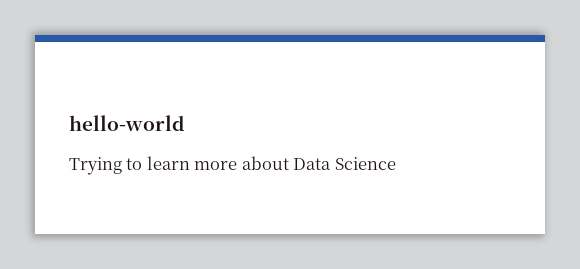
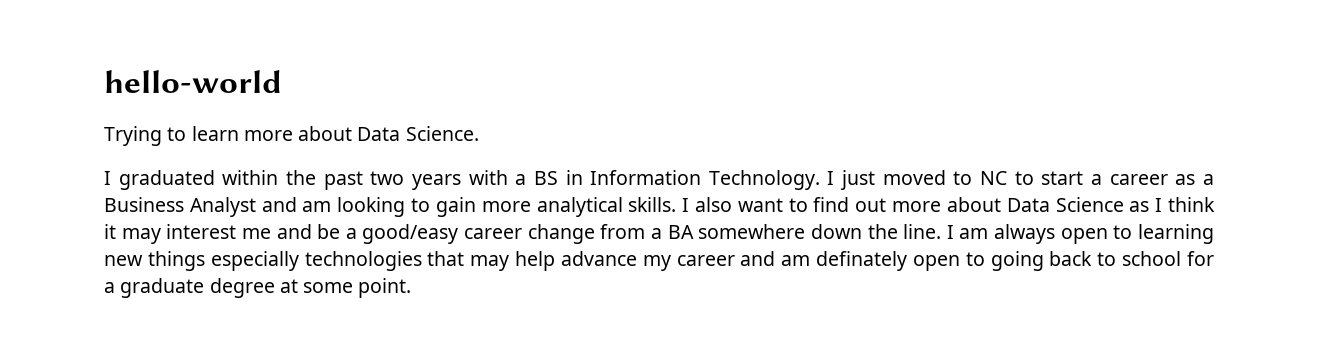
- Trying to learn more about Data Science
+ Trying to learn more about Data Science.
+ I graduated within the past two years with a BS in Information Technology. I just moved to NC to start a career as a Business Analyst and am looking to gain more analytical skills. I also want to find out more about Data Science as I think it may interest me and be a good/easy career change from a BA somewhere down the line. I am always open to learning new things especially technologies that may help advance my career and am definately open to going back to school for a graduate degree at some point.

